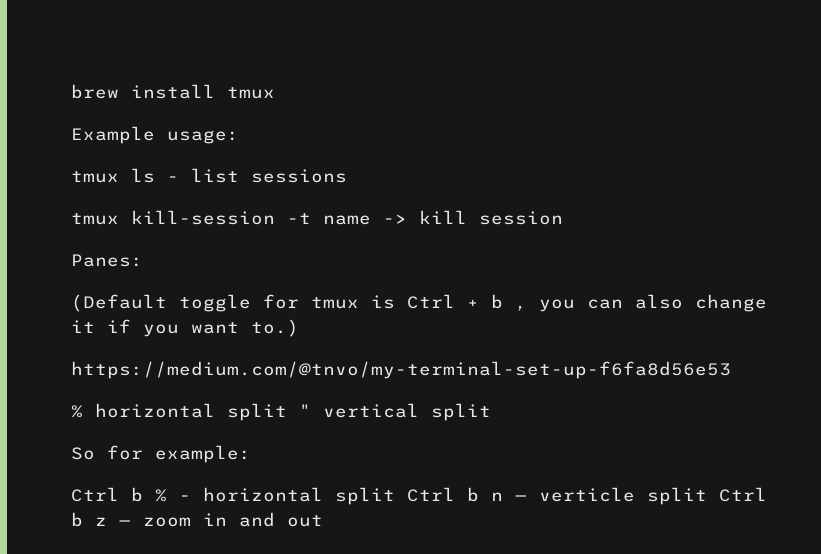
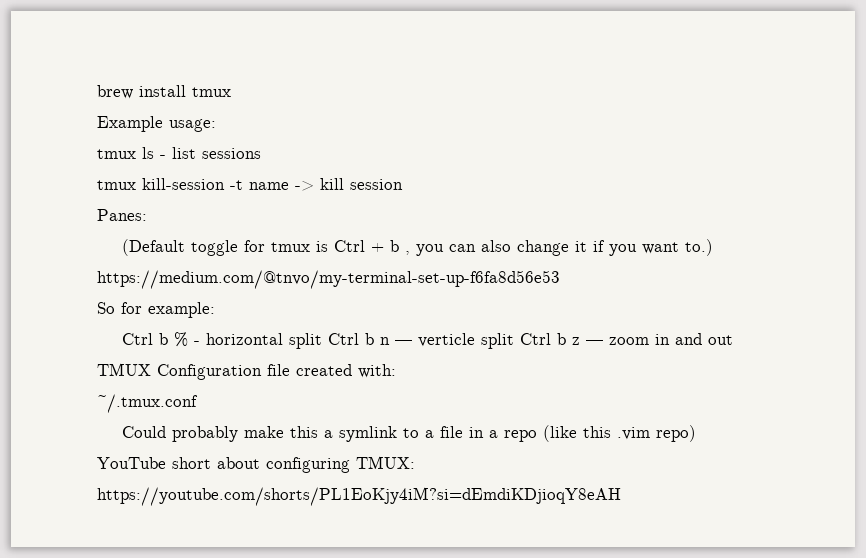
- % horizontal split " vertical split
+ TMUX Configuration file created with:
+ ~/.tmux.conf
+ Could probably make this a symlink to a file in a repo (like this .vim repo)
+ YouTube short about configuring TMUX:
+ https://youtube.com/shorts/PL1EoKjy4iM?si=dEmdiKDjioqY8eAH

